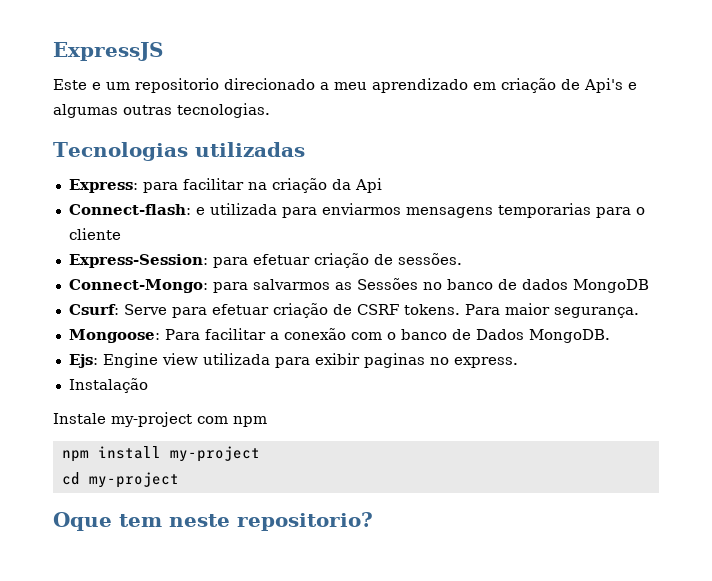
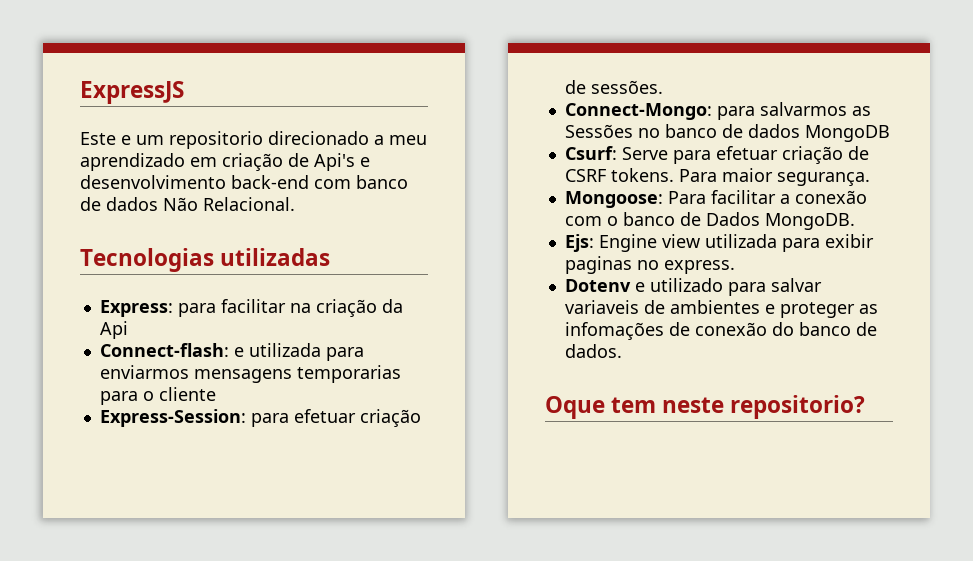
- Este e um repositorio direcionado a meu aprendizado em criação de Api's e algumas outras tecnologias.
+ Este e um repositorio direcionado a meu aprendizado em criação de Api's e desenvolvimento back-end com banco de dados Não Relacional.
- Instalação
- Instale my-project com npm
- npm install my-project
- cd my-project
+ Dotenv e utilizado para salvar variaveis de ambientes e proteger as infomações de conexão do banco de dados.

